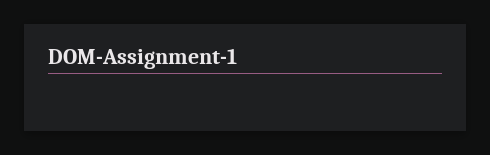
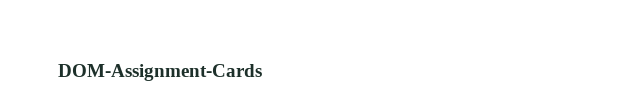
- DOM-Assignment-1
+ DOM-Assignment-Cards

